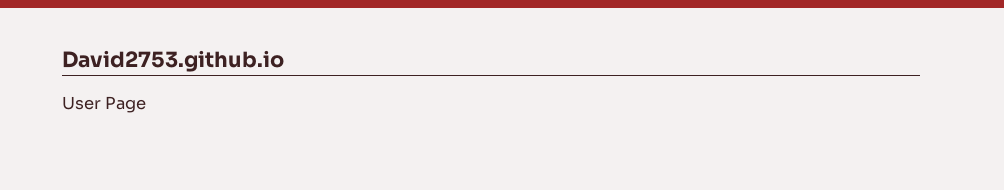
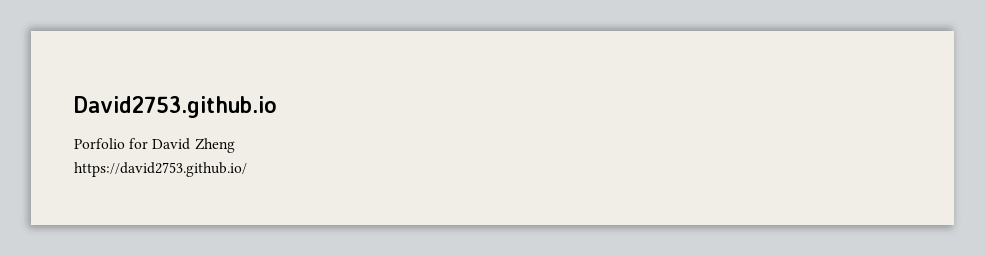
- User Page
+ Porfolio for David Zheng
+ https://david2753.github.io/

